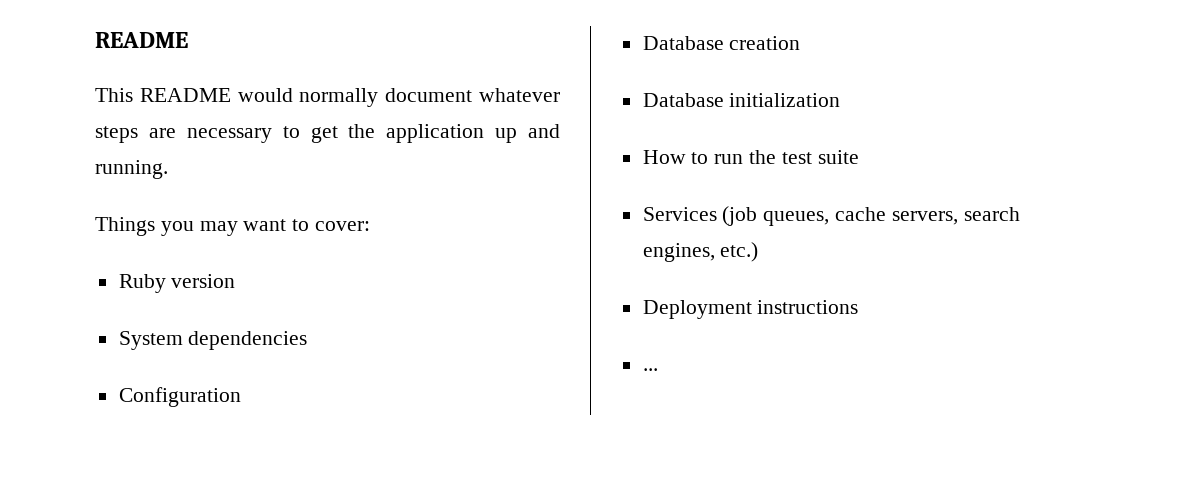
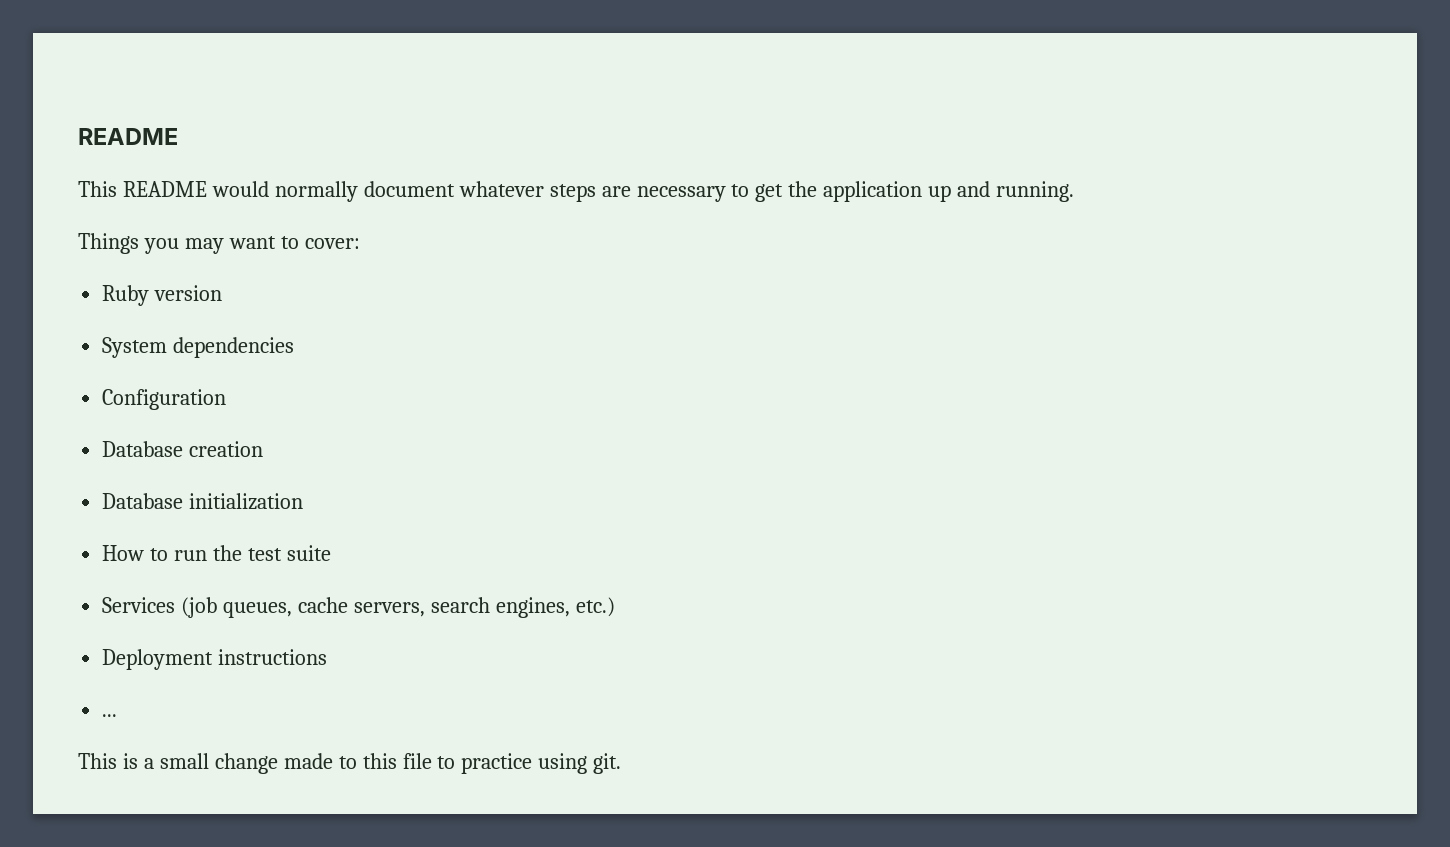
+ This is a small change made to this file to practice using git.

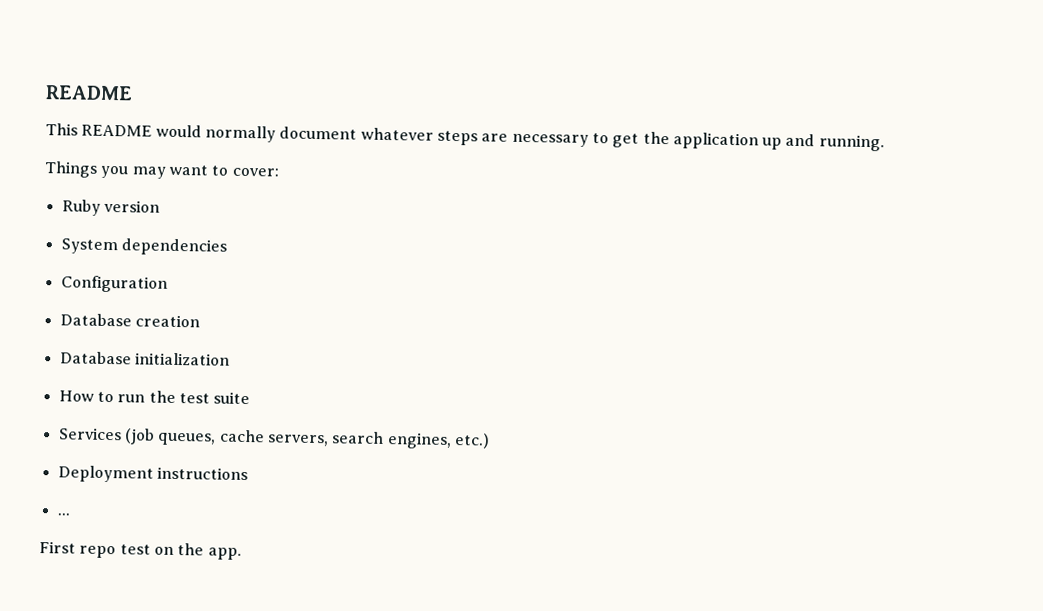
- This is a small change made to this file to practice using git.
+ First repo test on the app.

